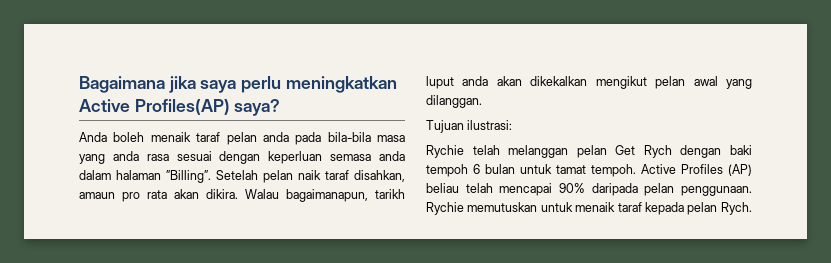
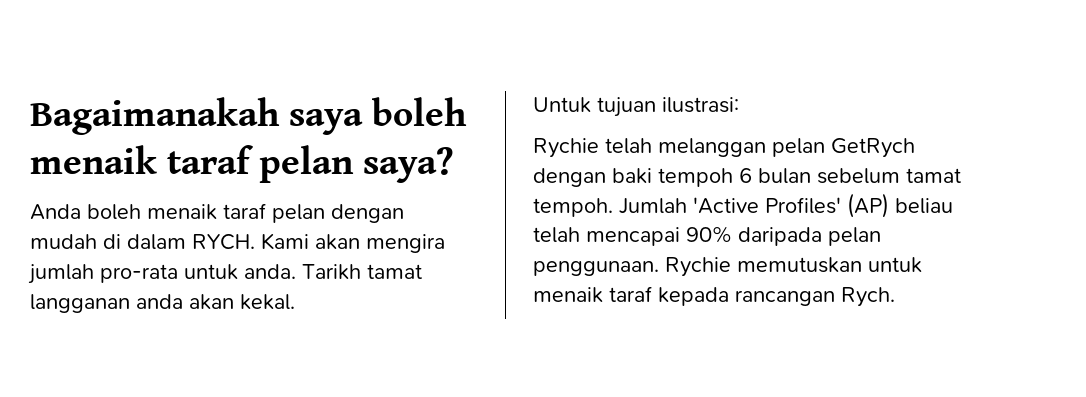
- Bagaimana jika saya perlu meningkatkan Active Profiles(AP) saya?
+ Bagaimanakah saya boleh menaik taraf pelan saya?
- Anda boleh menaik taraf pelan anda pada bila-bila masa yang anda rasa sesuai dengan keperluan semasa anda dalam halaman ”Billing”. Setelah pelan naik taraf disahkan, amaun pro rata akan dikira. Walau bagaimanapun, tarikh luput anda akan dikekalkan mengikut pelan awal yang dilanggan.
- Tujuan ilustrasi:
+ Anda boleh menaik taraf pelan dengan mudah di dalam RYCH. Kami akan mengira jumlah pro-rata untuk anda. Tarikh tamat langganan anda akan kekal.
+ Untuk tujuan ilustrasi:
- Rychie telah melanggan pelan Get Rych dengan baki tempoh 6 bulan untuk tamat tempoh.
+ Rychie telah melanggan pelan GetRych dengan baki tempoh 6 bulan sebelum tamat tempoh.
- Active Profiles (AP) beliau telah mencapai 90% daripada pelan penggunaan.
+ Jumlah 'Active Profiles' (AP) beliau telah mencapai 90% daripada pelan penggunaan.
- Rychie memutuskan untuk menaik taraf kepada pelan Rych.
+ Rychie memutuskan untuk menaik taraf kepada rancangan Rych.

